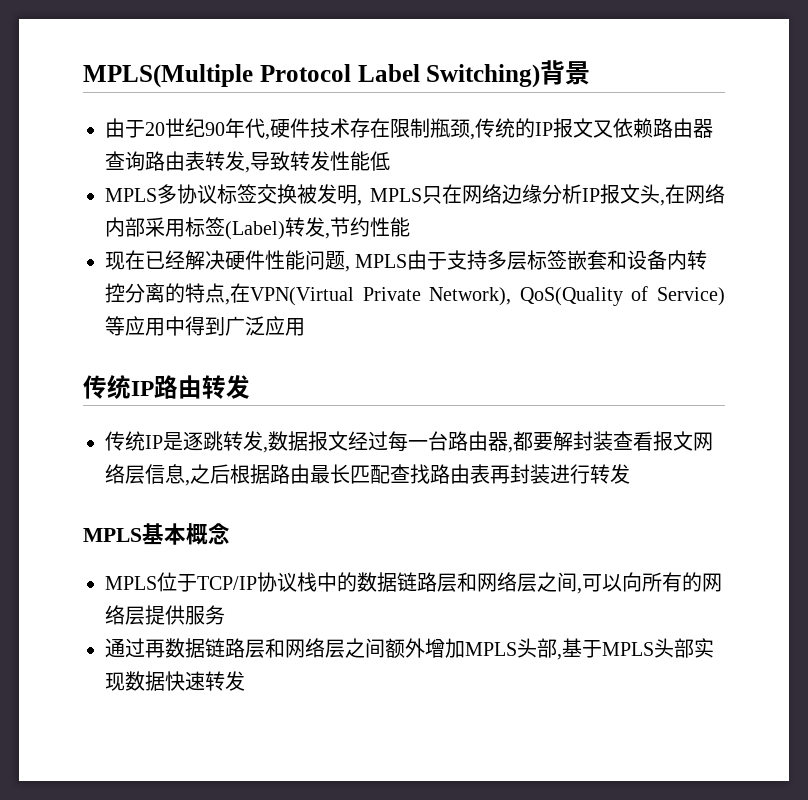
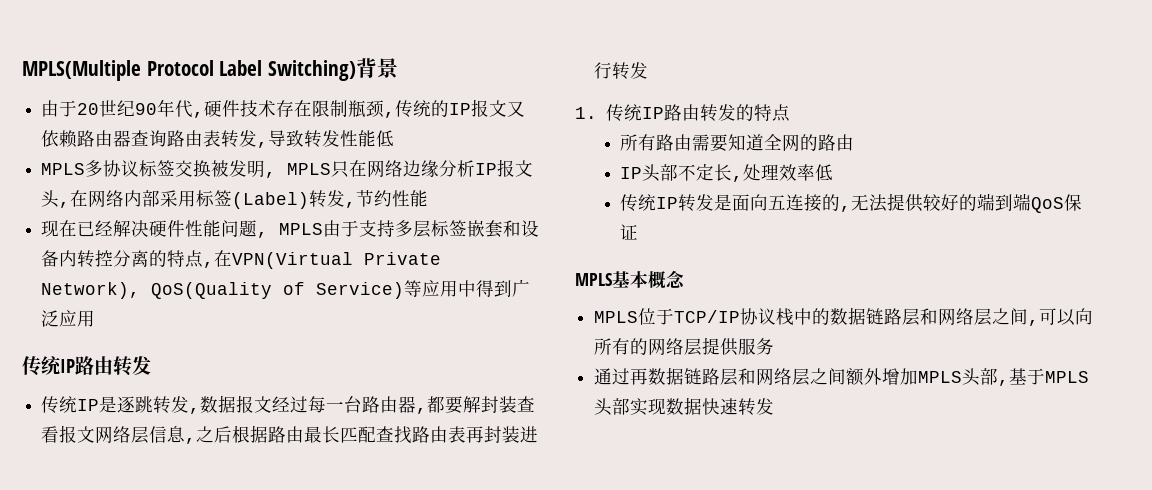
+ 1.传统IP路由转发的特点
+ 所有路由需要知道全网的路由
+ IP头部不定长,处理效率低
+ 传统IP转发是面向五连接的,无法提供较好的端到端QoS保证

